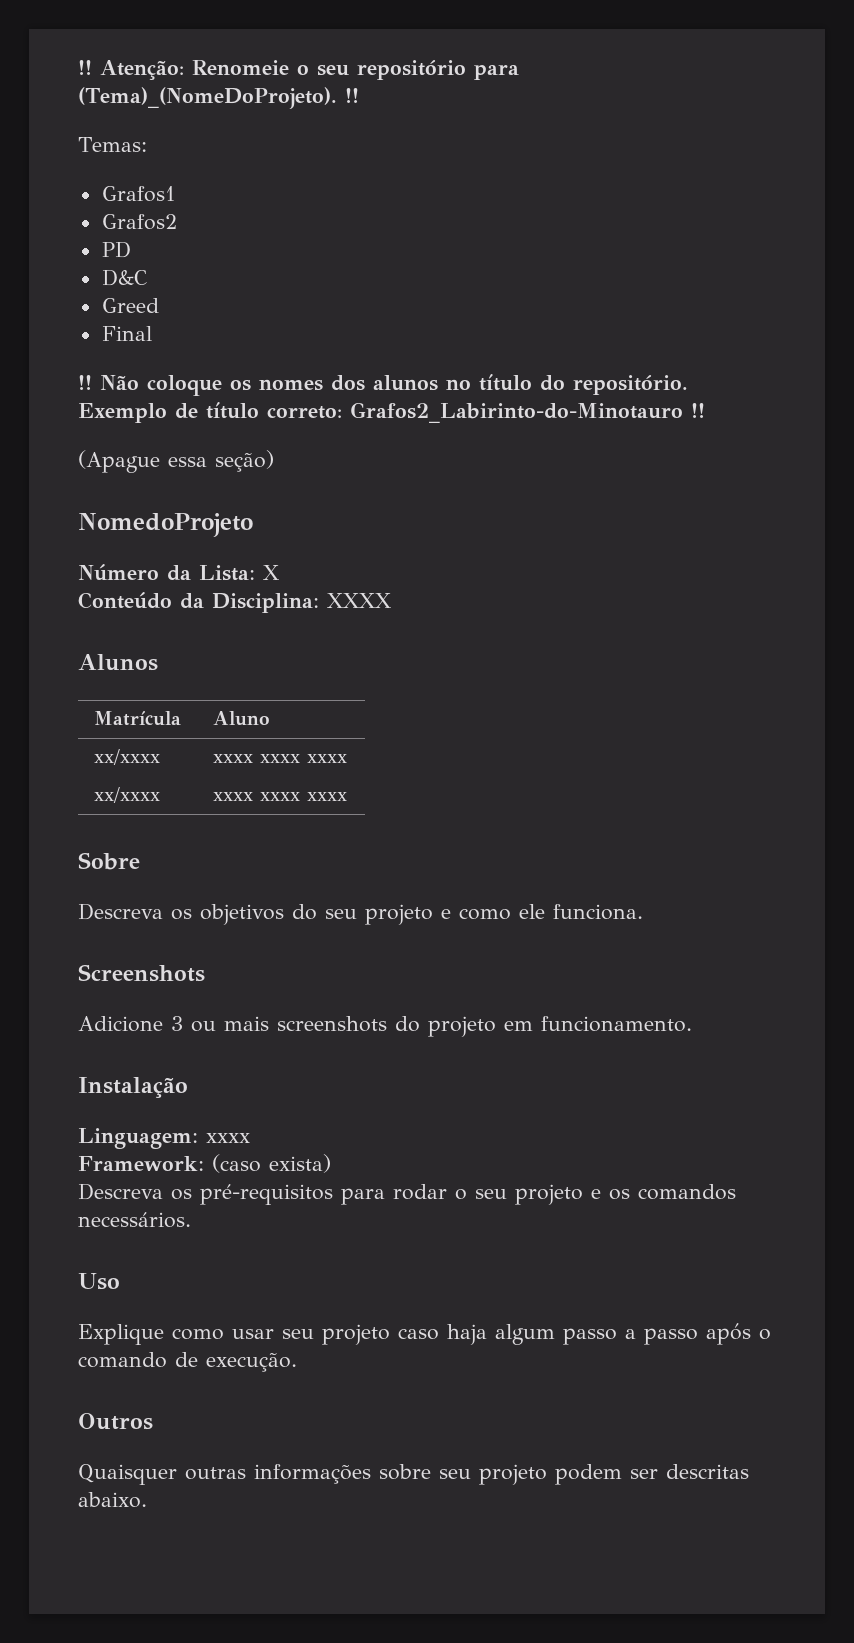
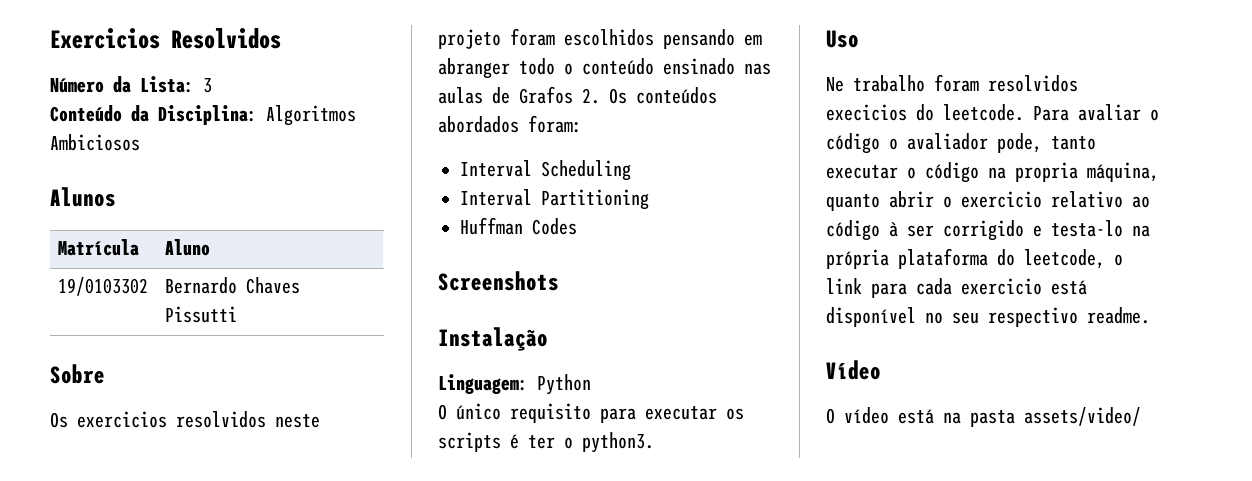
- !! Atenção: Renomeie o seu repositório para (Tema)_(NomeDoProjeto). !!
- Temas:
- Grafos1
- Grafos2
- PD
- D&C
- Greed
- Final
- !! Não coloque os nomes dos alunos no título do repositório. Exemplo de título correto: Grafos2_Labirinto-do-Minotauro !!
- (Apague essa seção)
- NomedoProjeto
+ Exercicios Resolvidos
- Número da Lista: X
+ Número da Lista: 3
- Conteúdo da Disciplina: XXXX
+ Conteúdo da Disciplina: Algoritmos Ambiciosos
  Matrícula | Aluno
- xx/xxxx | xxxx xxxx xxxx
- xx/xxxx | xxxx xxxx xxxx
+ 19/0103302 | Bernardo Chaves Pissutti
  Sobre
- Descreva os objetivos do seu projeto e como ele funciona.
+ Os exercicios resolvidos neste projeto foram escolhidos pensando em abranger todo o conteúdo ensinado nas aulas de Grafos 2. Os conteúdos abordados foram:
+ Interval Scheduling
+ Interval Partitioning
+ Huffman Codes
  Screenshots
- Adicione 3 ou mais screenshots do projeto em funcionamento.
  Instalação
- Linguagem: xxxx
- Framework: (caso exista)
- Descreva os pré-requisitos para rodar o seu projeto e os comandos necessários.
+ Linguagem: Python
+ O único requisito para executar os scripts é ter o python3.
  Uso
- Explique como usar seu projeto caso haja algum passo a passo após o comando de execução.
- Outros
- Quaisquer outras informações sobre seu projeto podem ser descritas abaixo.
+ Ne trabalho foram resolvidos execicios do leetcode. Para avaliar o código o avaliador pode, tanto executar o código na propria máquina, quanto abrir o exercicio relativo ao código à ser corrigido e testa-lo na própria plataforma do leetcode, o link para cada exercicio está disponível no seu respectivo readme.
+ Vídeo
+ O vídeo está na pasta assets/video/

